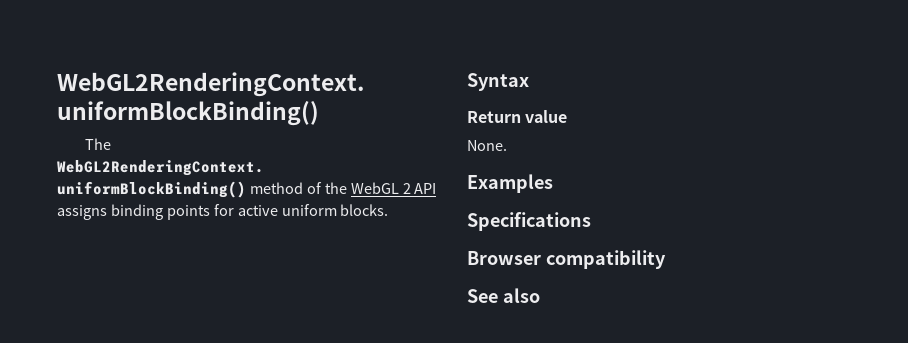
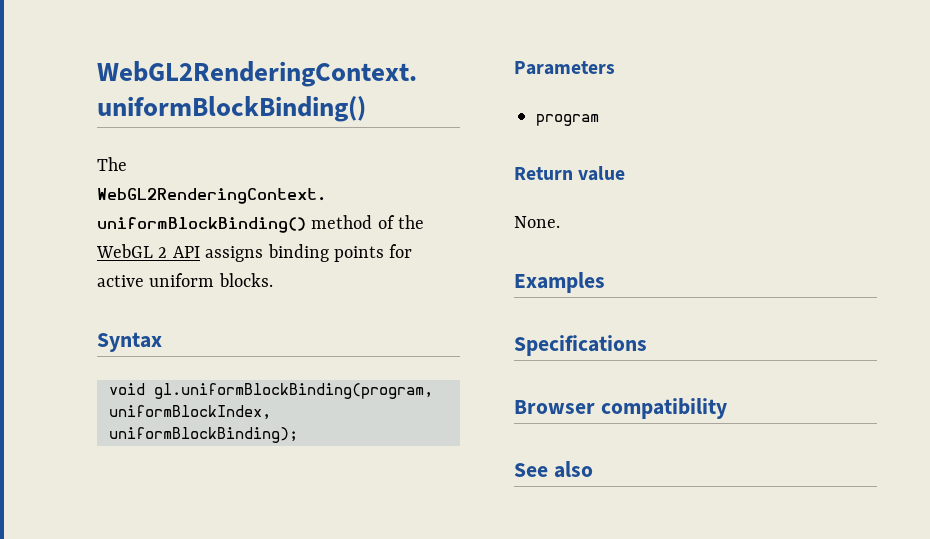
+ void gl.uniformBlockBinding(program, uniformBlockIndex, uniformBlockBinding);
+ Parameters
+ program

